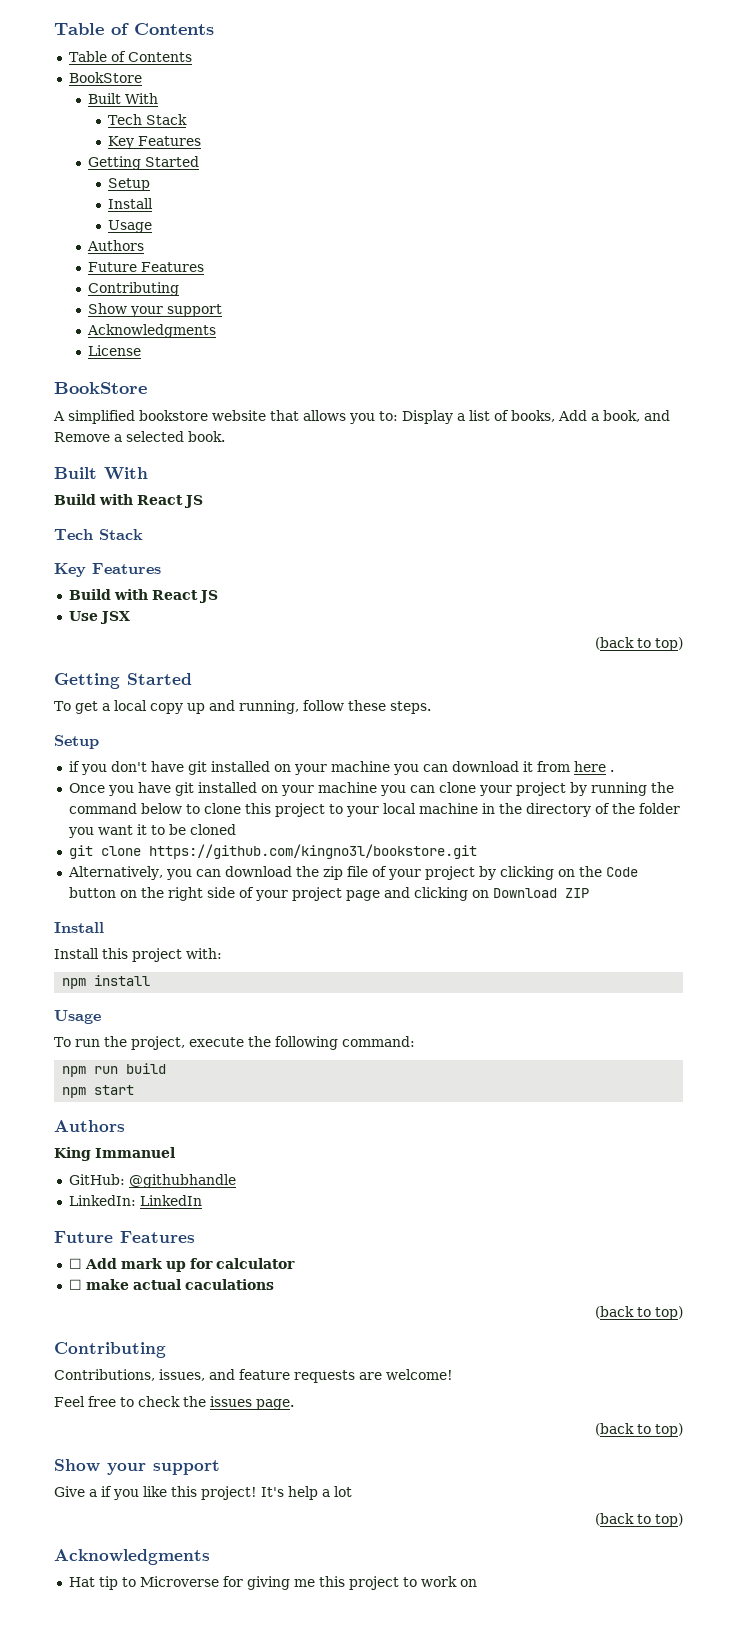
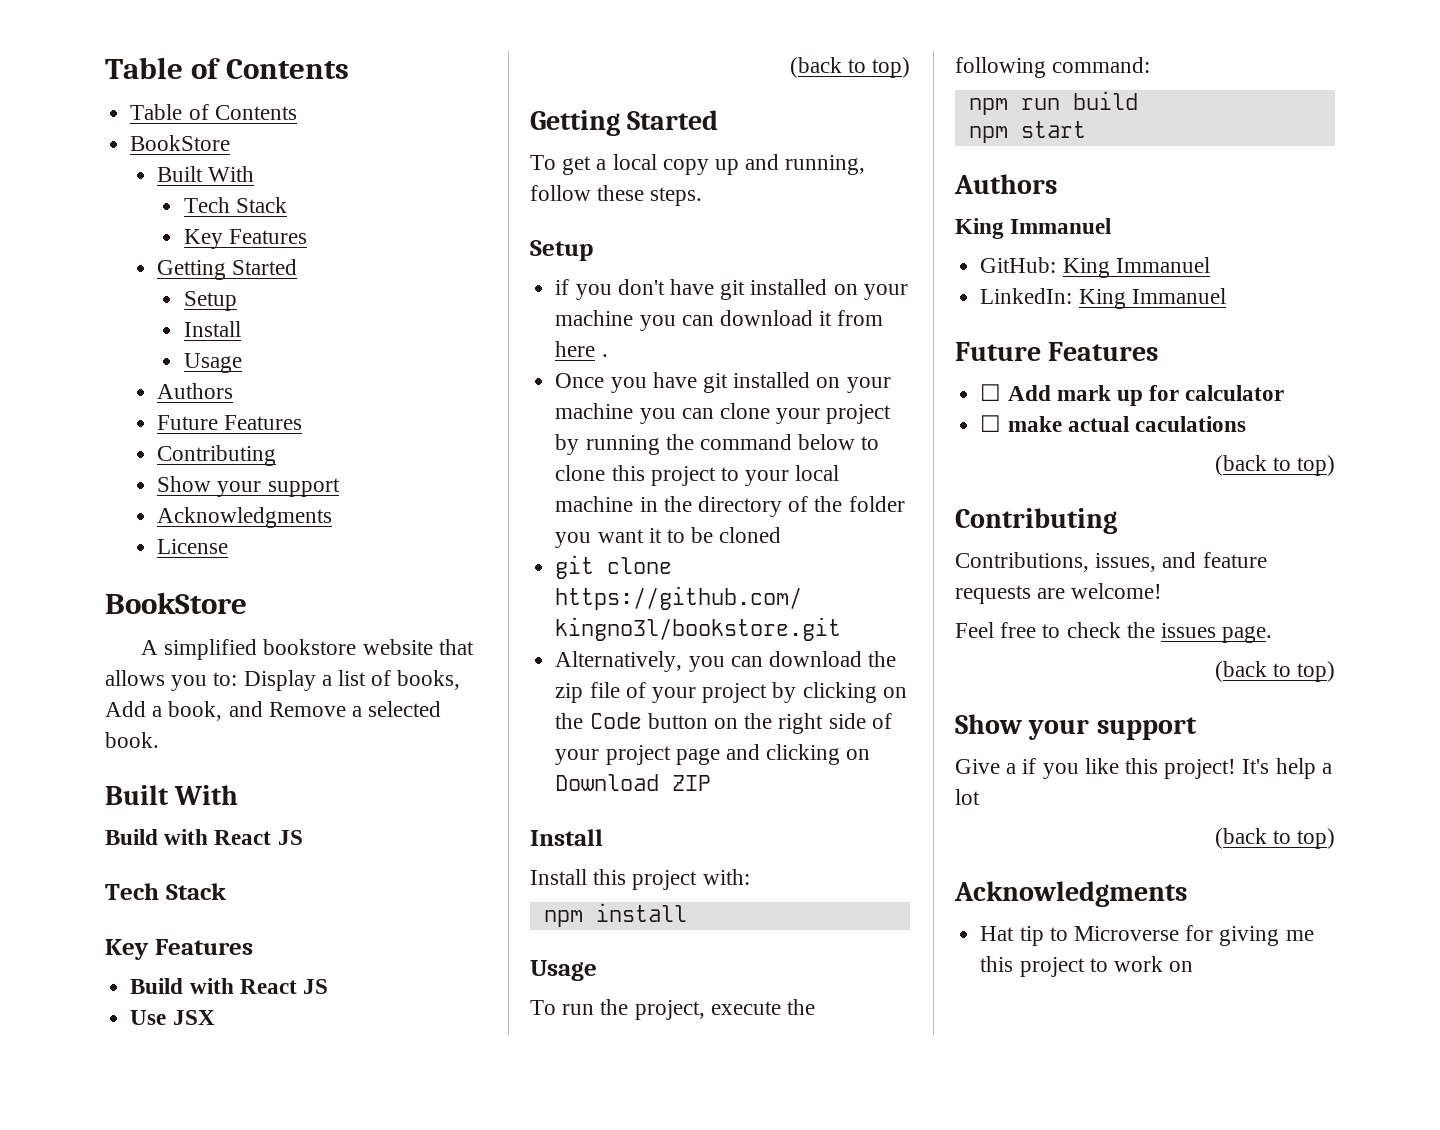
- GitHub: @githubhandle
+ GitHub: King Immanuel
- LinkedIn: LinkedIn
+ LinkedIn: King Immanuel

